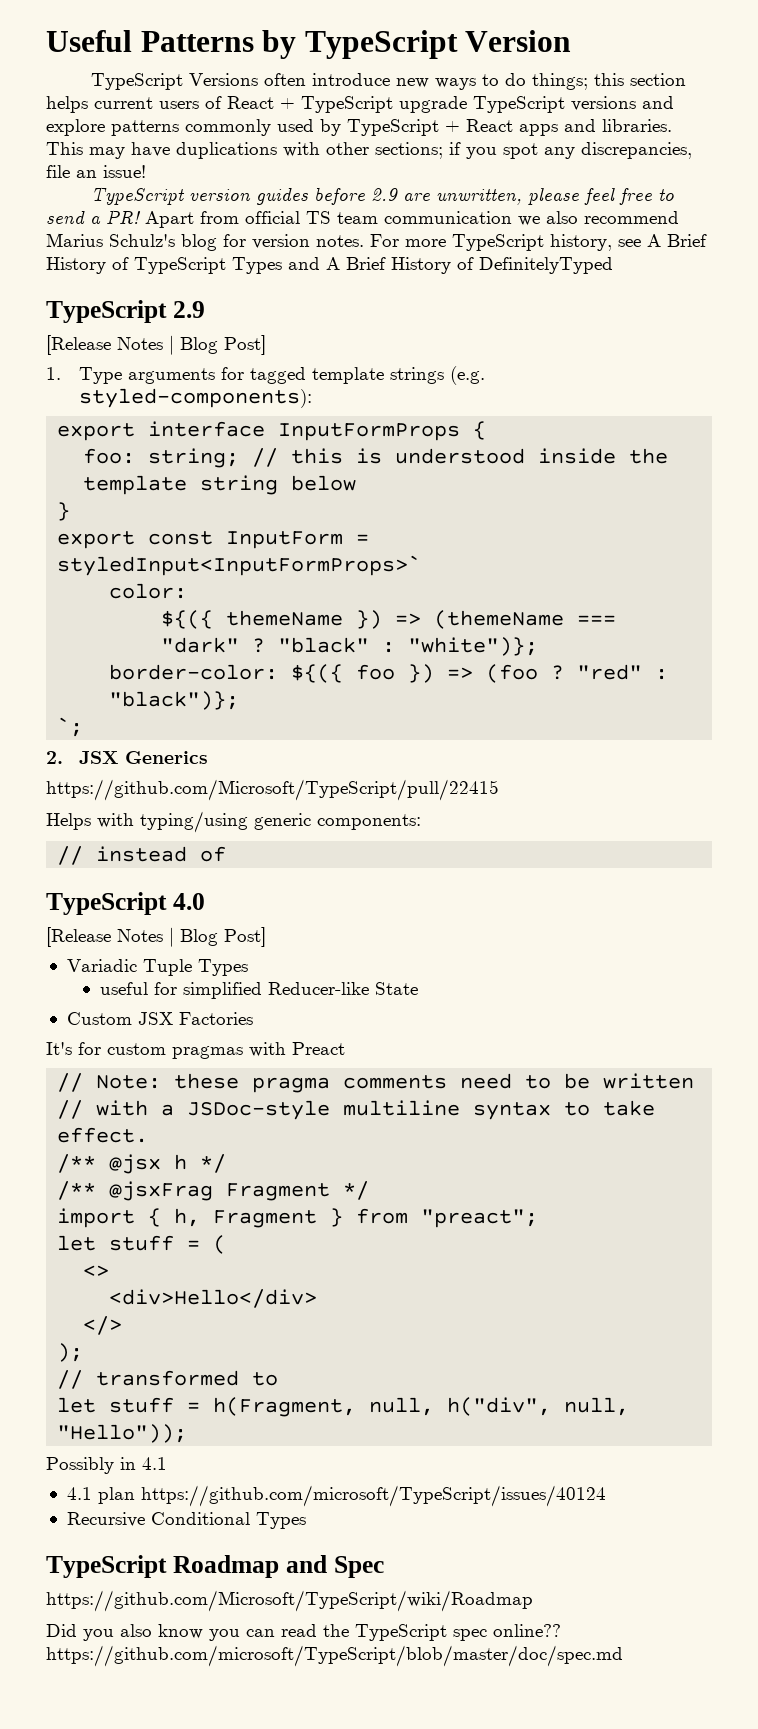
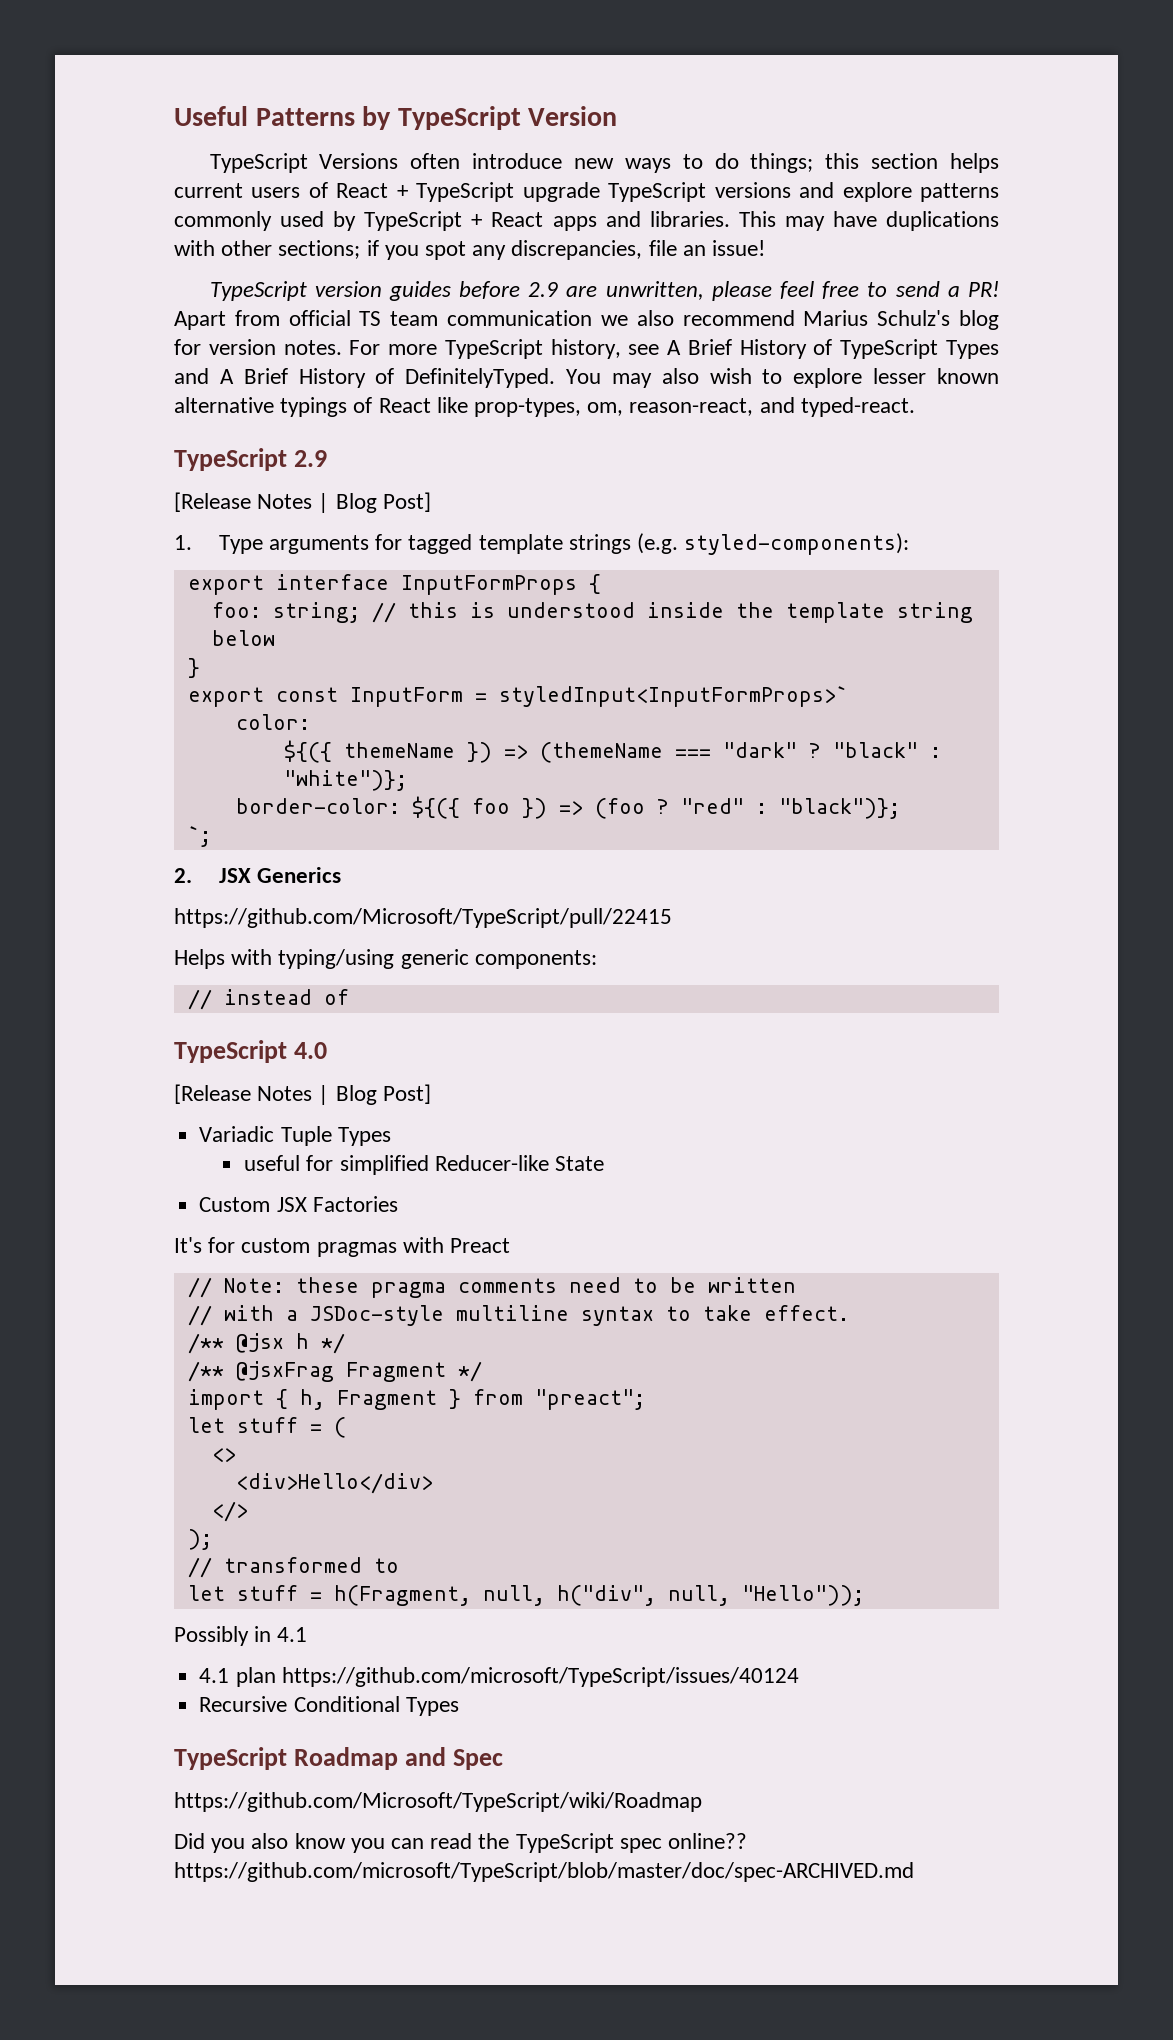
- For more TypeScript history, see A Brief History of TypeScript Types and A Brief History of DefinitelyTyped
+ For more TypeScript history, see A Brief History of TypeScript Types and A Brief History of DefinitelyTyped. You may also wish to explore lesser known alternative typings of React like prop-types, om, reason-react, and typed-react.
- Did you also know you can read the TypeScript spec online?? https://github.com/microsoft/TypeScript/blob/master/doc/spec.md
+ Did you also know you can read the TypeScript spec online?? https://github.com/microsoft/TypeScript/blob/master/doc/spec-ARCHIVED.md

